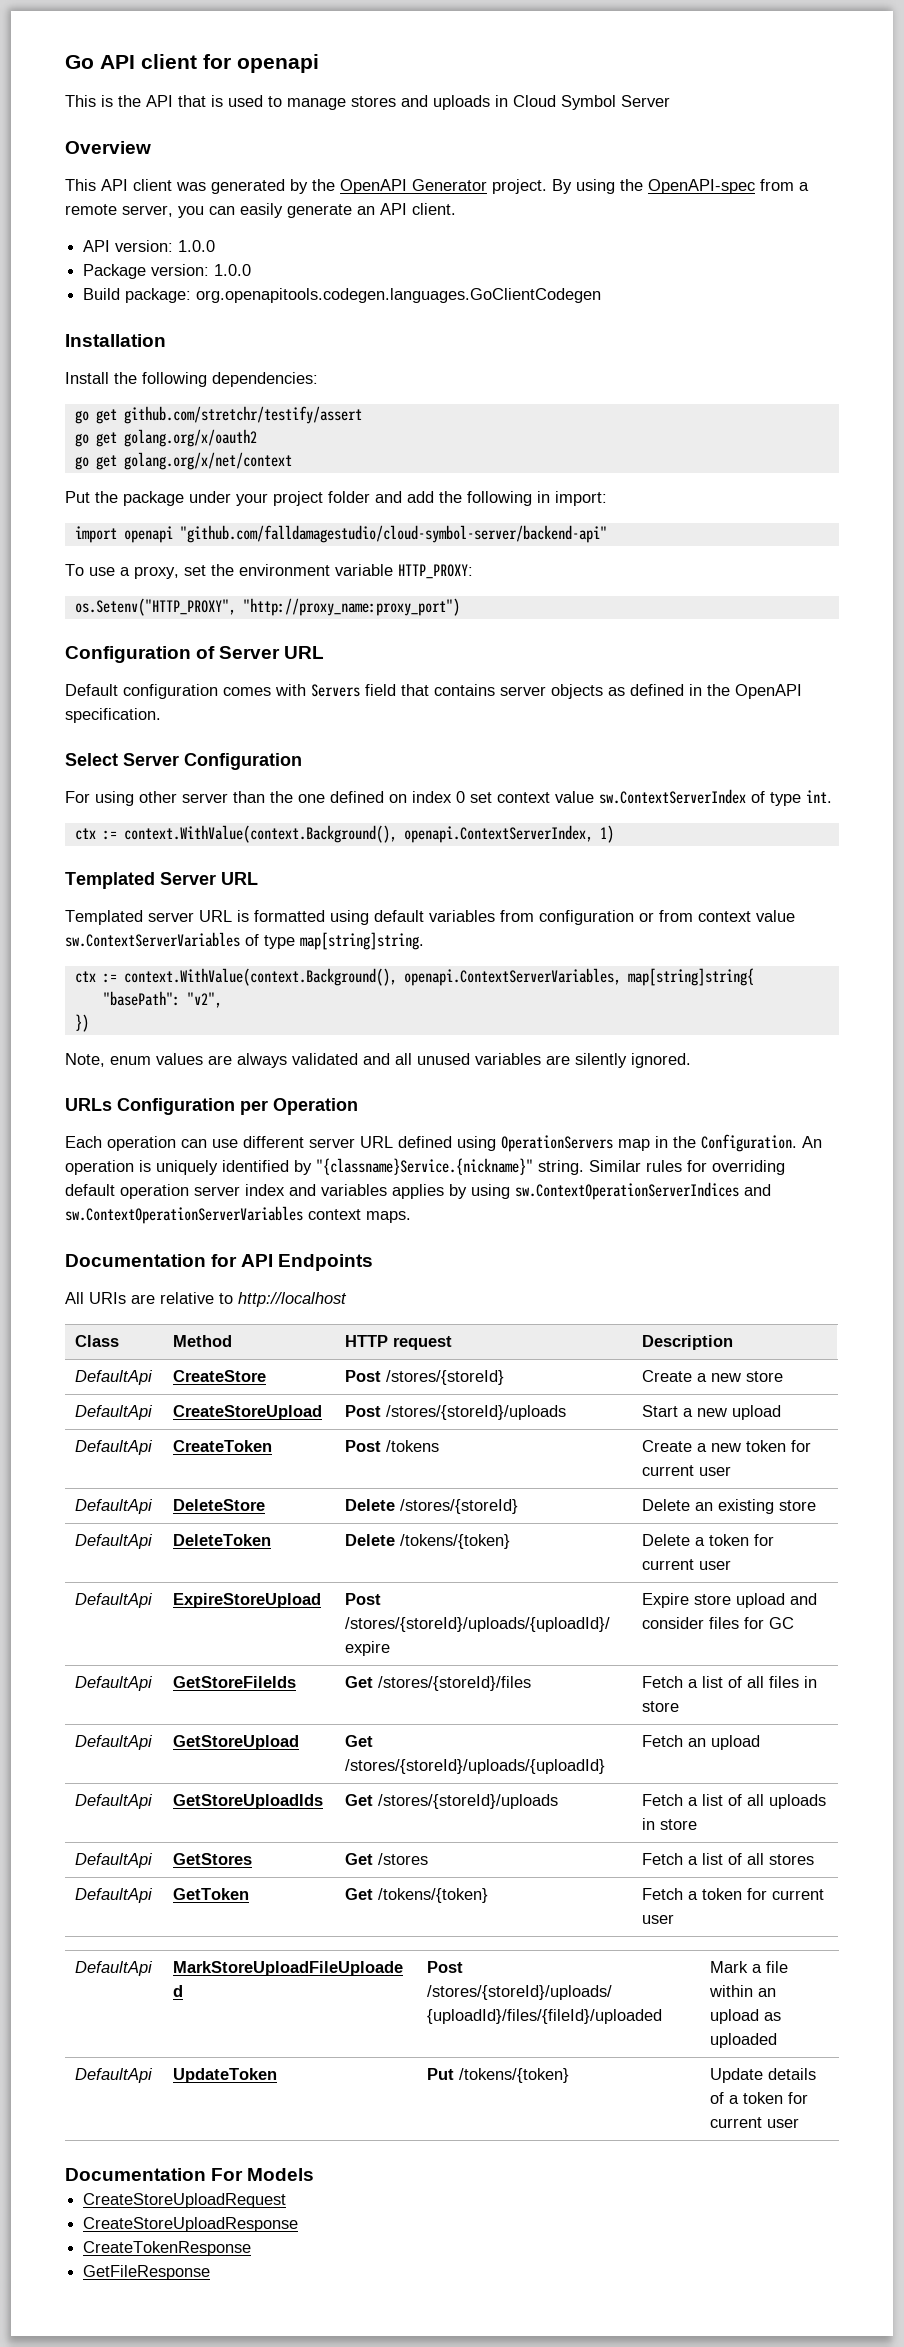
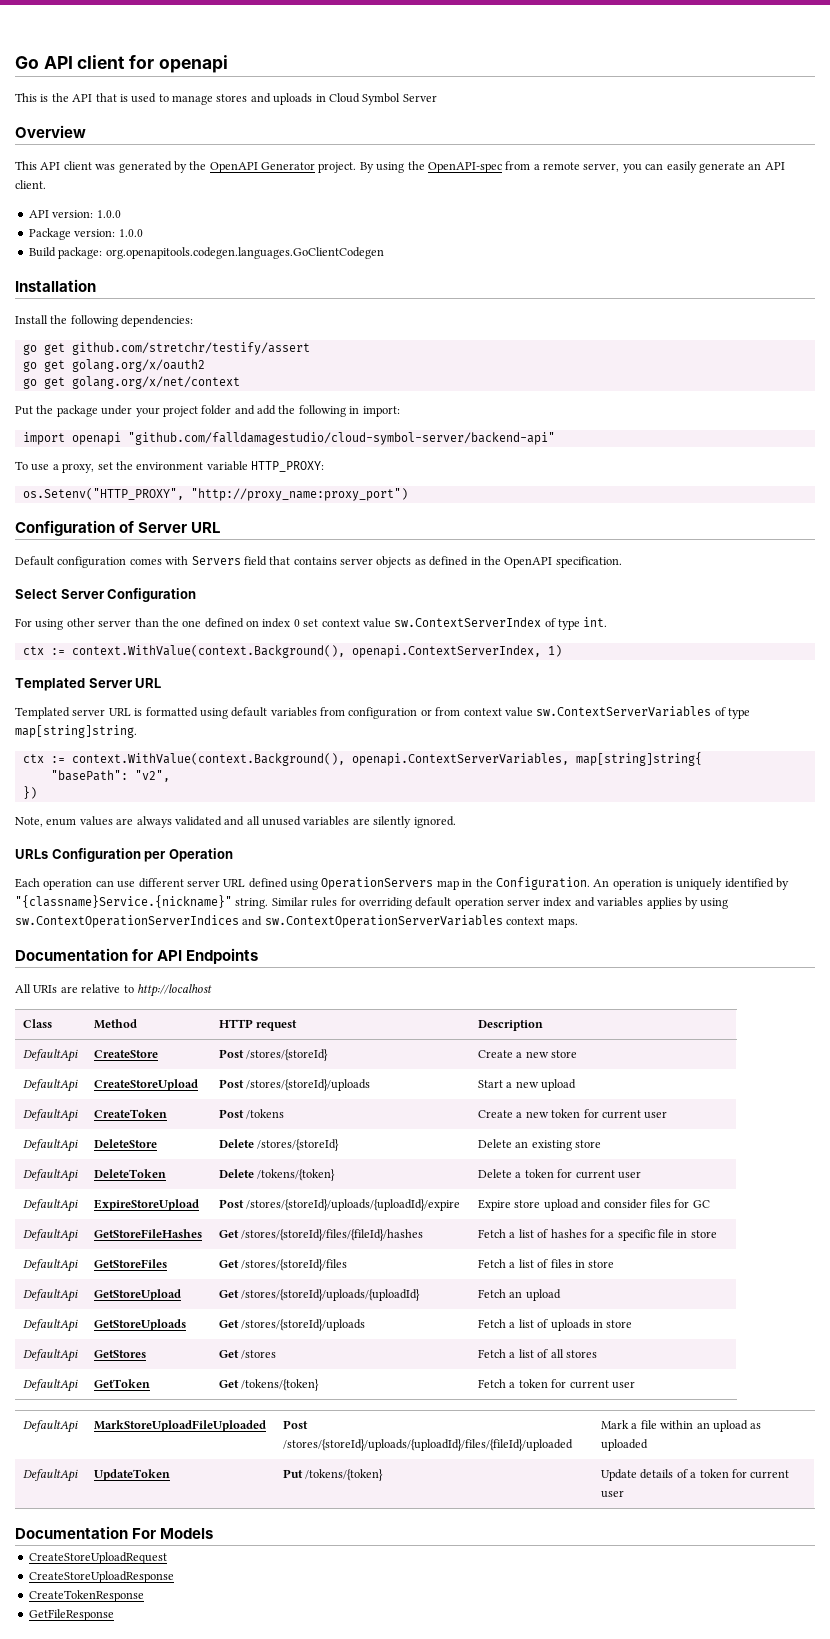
- DefaultApi | GetStoreFileIds | Get /stores/{storeId}/files | Fetch a list of all files in store
+ DefaultApi | GetStoreFileHashes | Get /stores/{storeId}/files/{fileId}/hashes | Fetch a list of hashes for a specific file in store
+ DefaultApi | GetStoreFiles | Get /stores/{storeId}/files | Fetch a list of files in store
- DefaultApi | GetStoreUploadIds | Get /stores/{storeId}/uploads | Fetch a list of all uploads in store
+ DefaultApi | GetStoreUploads | Get /stores/{storeId}/uploads | Fetch a list of uploads in store

